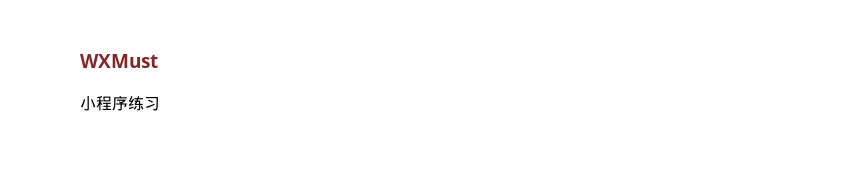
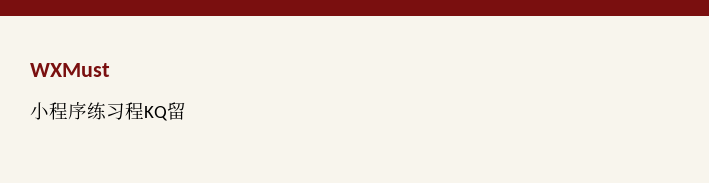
- 小程序练习
+ 小程序练习程KQ留

